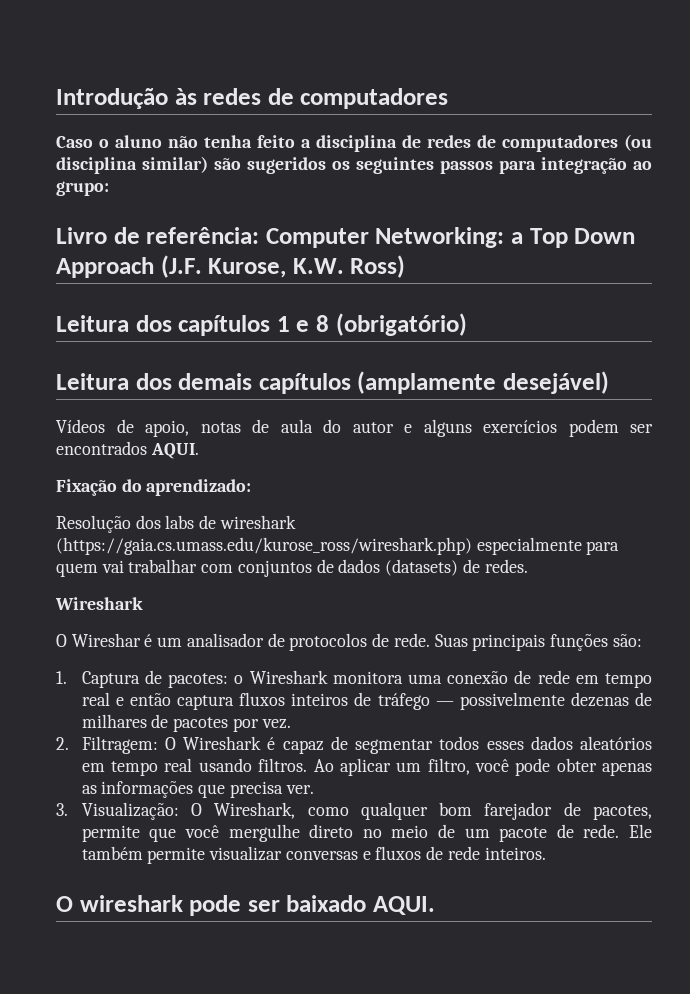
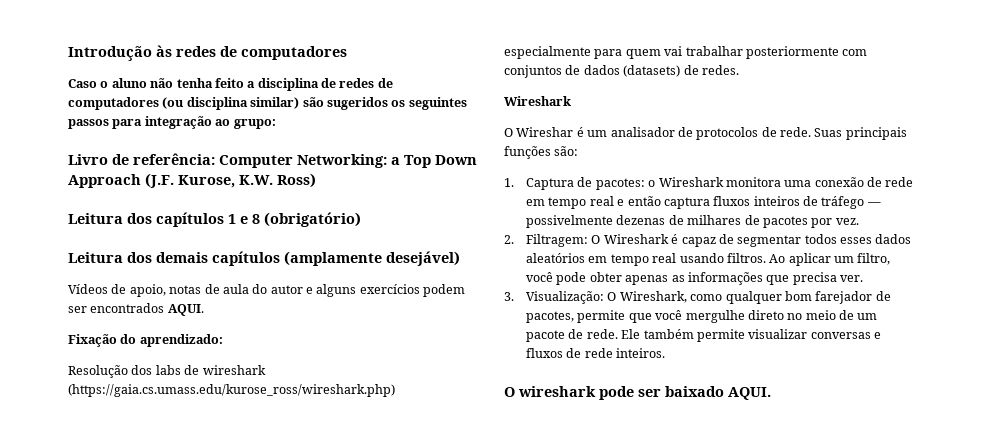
- Resolução dos labs de wireshark (https://gaia.cs.umass.edu/kurose_ross/wireshark.php) especialmente para quem vai trabalhar com conjuntos de dados (datasets) de redes.
+ Resolução dos labs de wireshark (https://gaia.cs.umass.edu/kurose_ross/wireshark.php) especialmente para quem vai trabalhar posteriormente com conjuntos de dados (datasets) de redes.

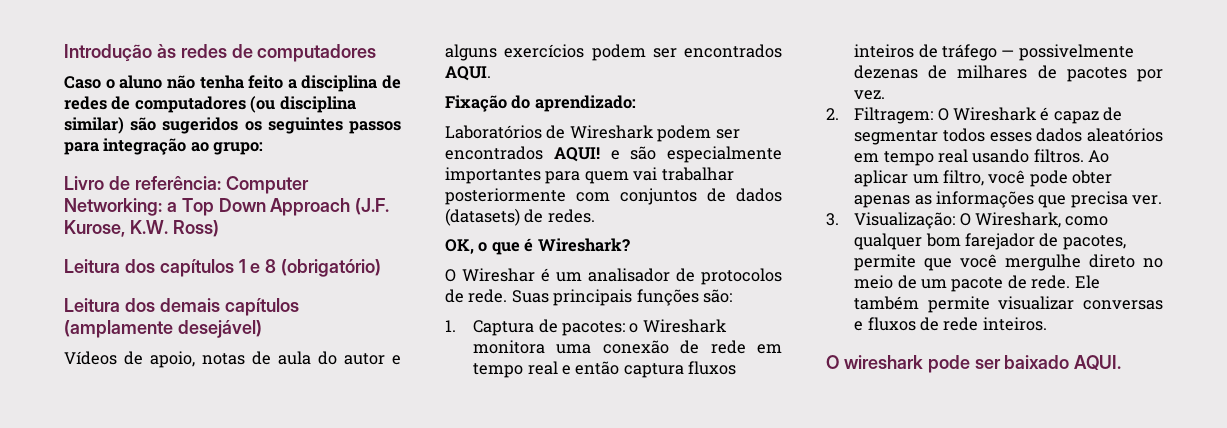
- Resolução dos labs de wireshark (https://gaia.cs.umass.edu/kurose_ross/wireshark.php) especialmente para quem vai trabalhar posteriormente com conjuntos de dados (datasets) de redes.
- Wireshark
+ Laboratórios de Wireshark podem ser encontrados AQUI! e são especialmente importantes para quem vai trabalhar posteriormente com conjuntos de dados (datasets) de redes.
+ OK, o que é Wireshark?

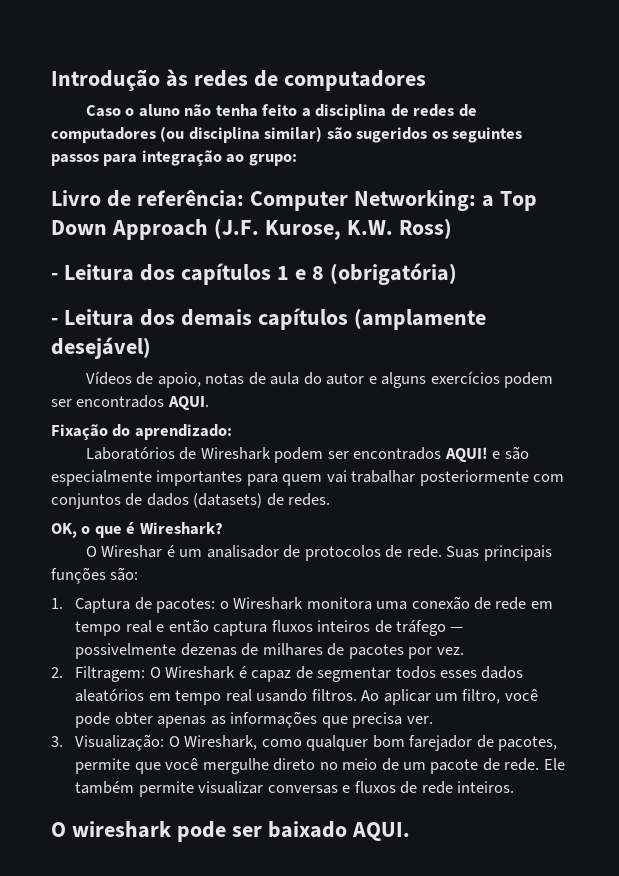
- Leitura dos capítulos 1 e 8 (obrigatório)
- Leitura dos demais capítulos (amplamente desejável)
+ - Leitura dos capítulos 1 e 8 (obrigatória)
+ - Leitura dos demais capítulos (amplamente desejável)

